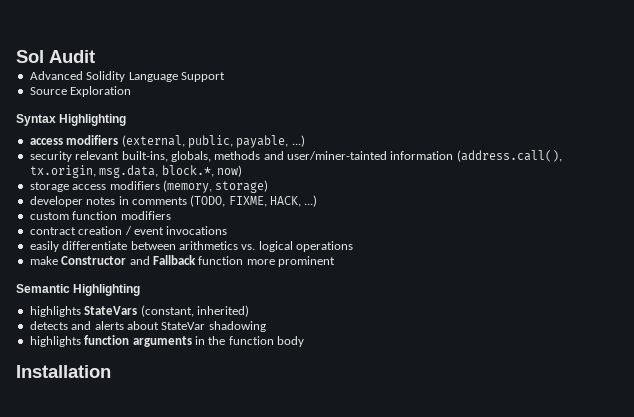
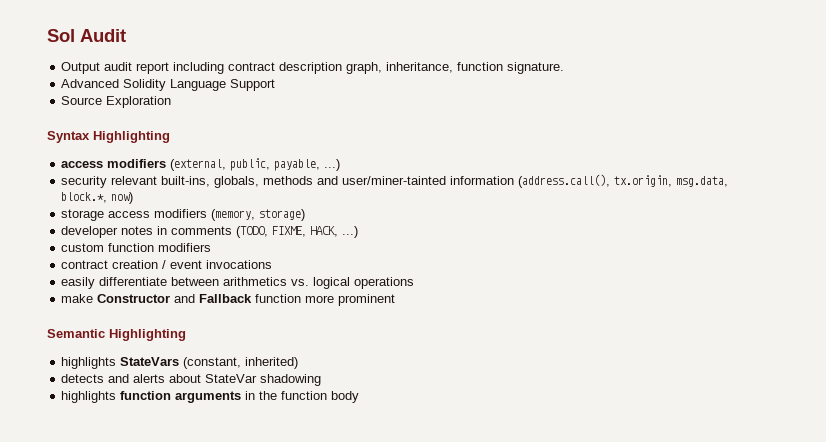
+ Output audit report including contract description graph, inheritance, function signature.
- Installation

